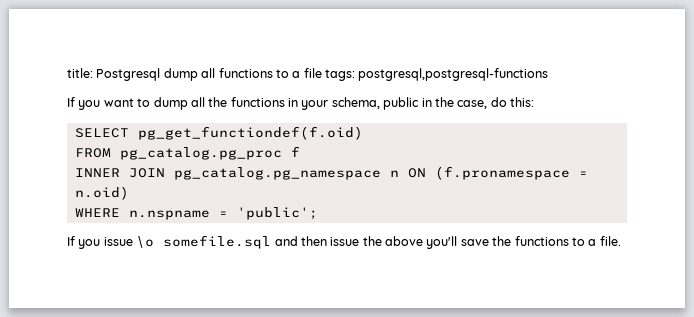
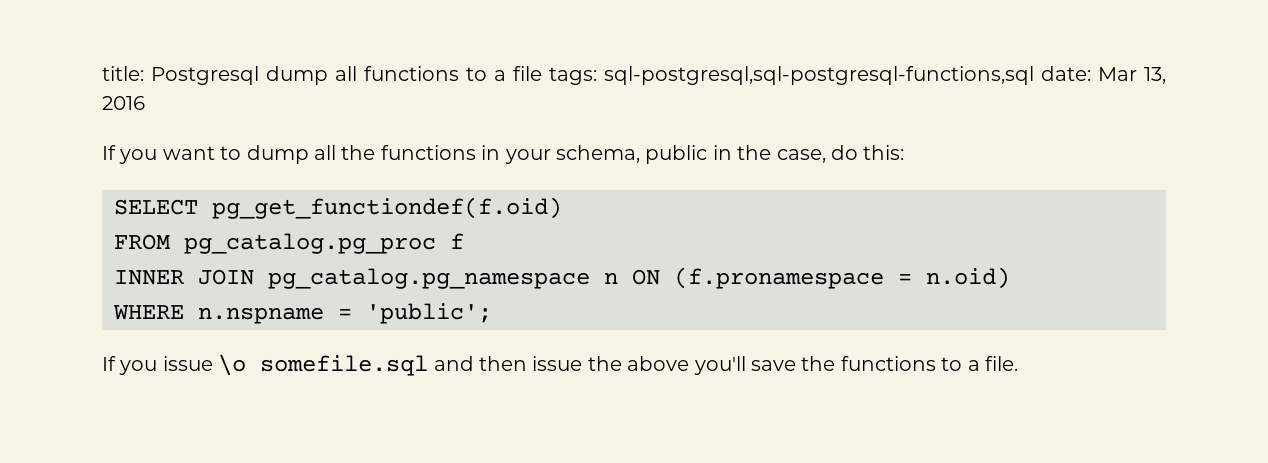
- title: Postgresql dump all functions to a file tags: postgresql,postgresql-functions
+ title: Postgresql dump all functions to a file tags: sql-postgresql,sql-postgresql-functions,sql date: Mar 13, 2016

